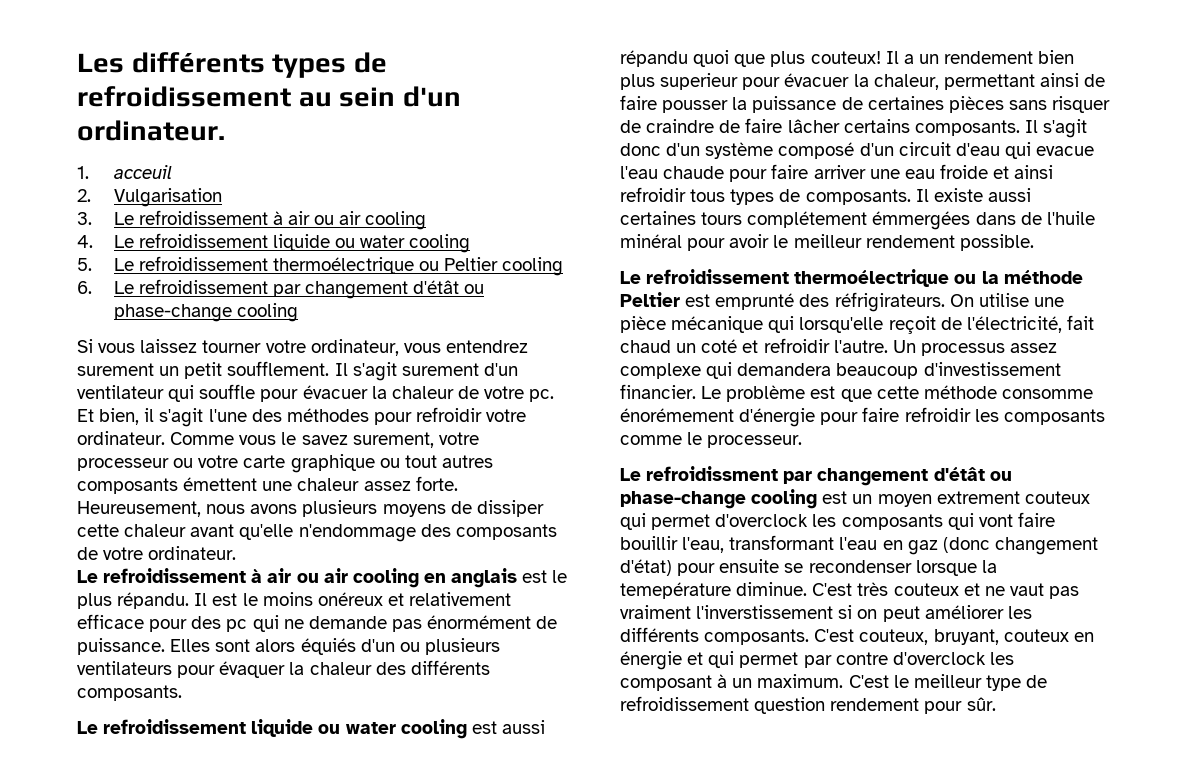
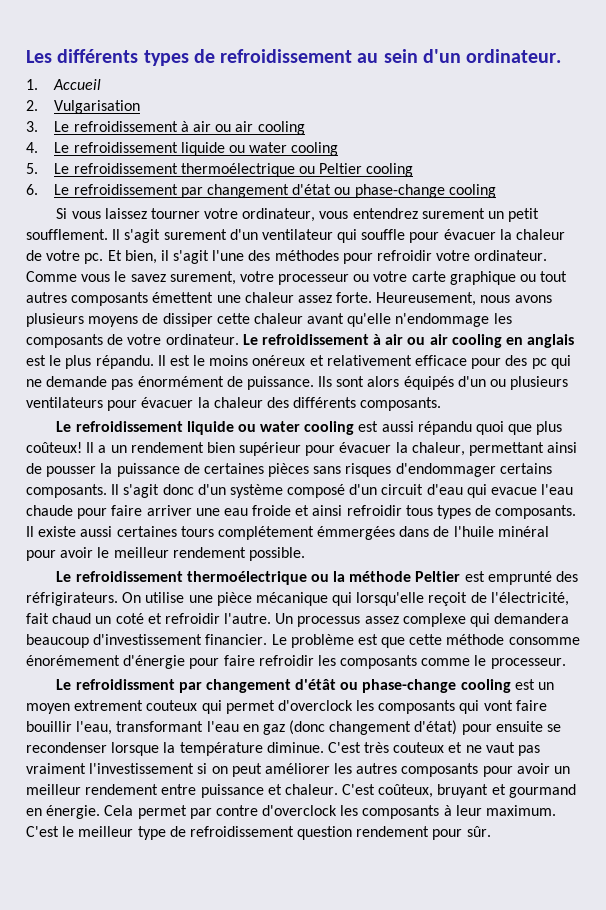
- 1. acceuil
+ 1. Accueil
- 6. Le refroidissement par changement d'étât ou phase-change cooling
+ 6. Le refroidissement par changement d'état ou phase-change cooling
- Heureusement, nous avons plusieurs moyens de dissiper cette chaleur avant qu'elle n'endommage des composants de votre ordinateur.
- Le refroidissement à air ou air cooling en anglais est le plus répandu.
+ Heureusement, nous avons plusieurs moyens de dissiper cette chaleur avant qu'elle n'endommage les composants de votre ordinateur. Le refroidissement à air ou air cooling en anglais est le plus répandu.
- Elles sont alors équiés d'un ou plusieurs ventilateurs pour évaquer la chaleur des différents composants.
+ Ils sont alors équipés d'un ou plusieurs ventilateurs pour évacuer la chaleur des différents composants.
- Le refroidissement liquide ou water cooling est aussi répandu quoi que plus couteux!
+ Le refroidissement liquide ou water cooling est aussi répandu quoi que plus coûteux!
- Il a un rendement bien plus superieur pour évacuer la chaleur, permettant ainsi de faire pousser la puissance de certaines pièces sans risquer de craindre de faire lâcher certains composants.
+ Il a un rendement bien supérieur pour évacuer la chaleur, permettant ainsi de pousser la puissance de certaines pièces sans risques d'endommager certains composants.
- Le refroidissment par changement d'étât ou phase-change cooling est un moyen extrement couteux qui permet d'overclock les composants qui vont faire bouillir l'eau, transformant l'eau en gaz (donc changement d'état) pour ensuite se recondenser lorsque la temepérature diminue.
+ Le refroidissment par changement d'étât ou phase-change cooling est un moyen extrement couteux qui permet d'overclock les composants qui vont faire bouillir l'eau, transformant l'eau en gaz (donc changement d'état) pour ensuite se recondenser lorsque la température diminue.
- C'est très couteux et ne vaut pas vraiment l'inverstissement si on peut améliorer les différents composants. C'est couteux, bruyant, couteux en énergie et qui permet par contre d'overclock les composant à un maximum.
+ C'est très couteux et ne vaut pas vraiment l'investissement si on peut améliorer les autres composants pour avoir un meilleur rendement entre puissance et chaleur. C'est coûteux, bruyant et gourmand en énergie. Cela permet par contre d'overclock les composants à leur maximum.

